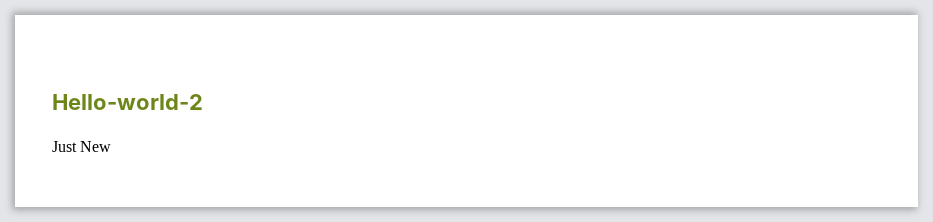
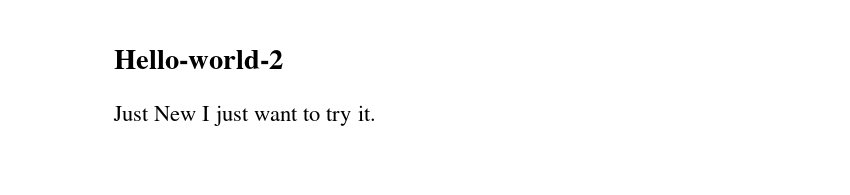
- Just New
+ Just New I just want to try it.

